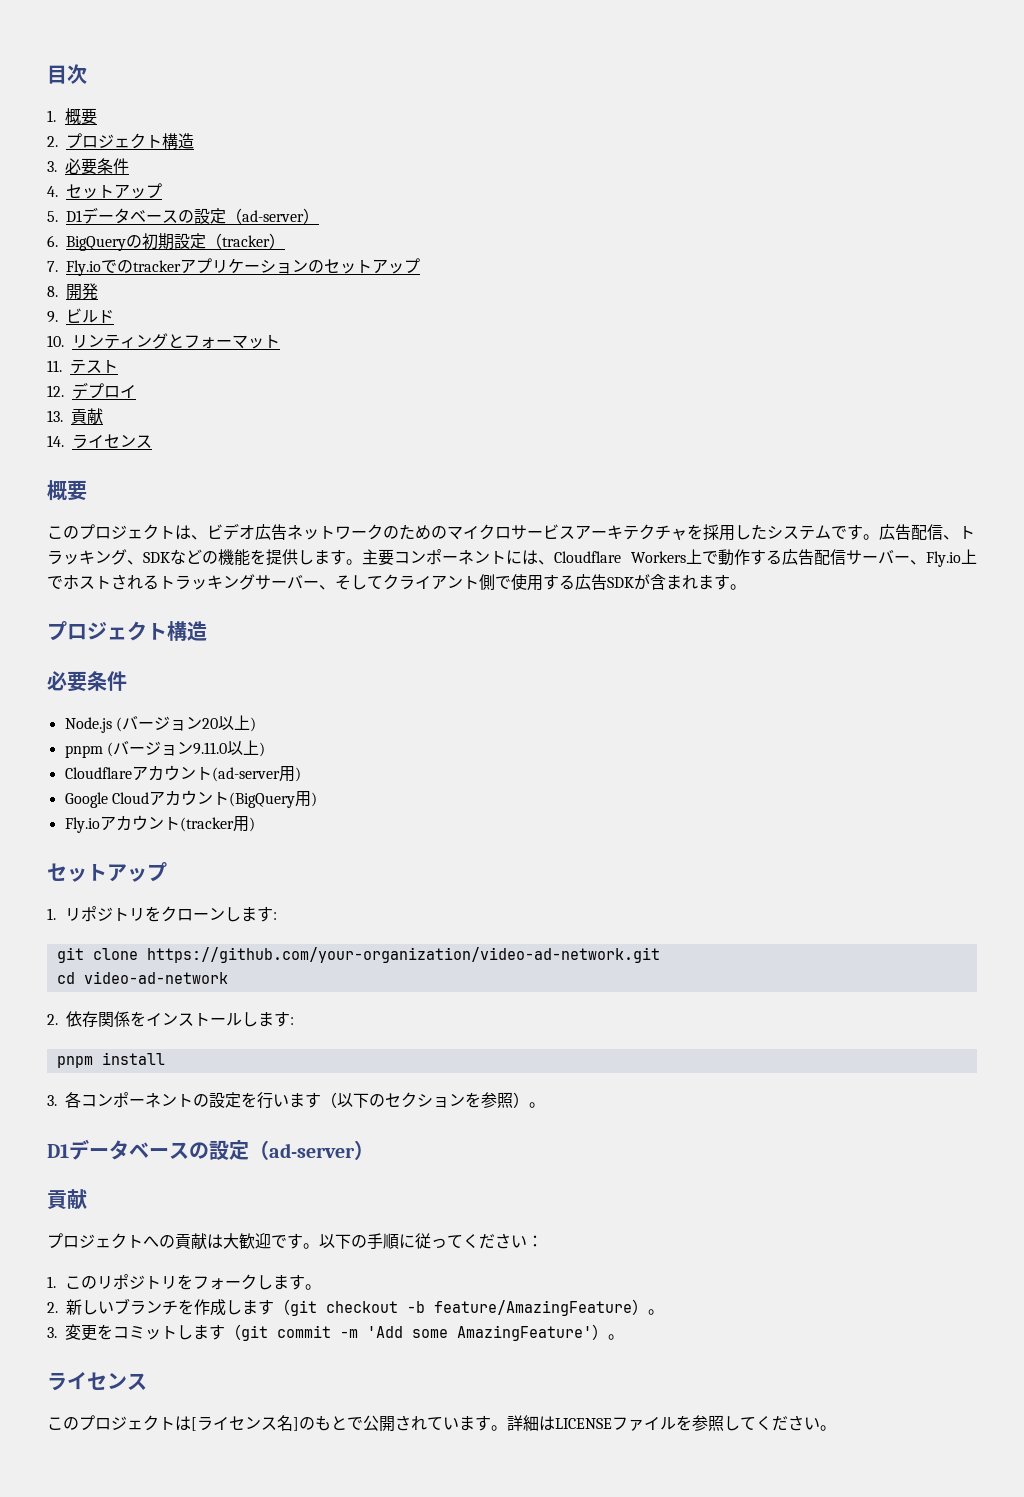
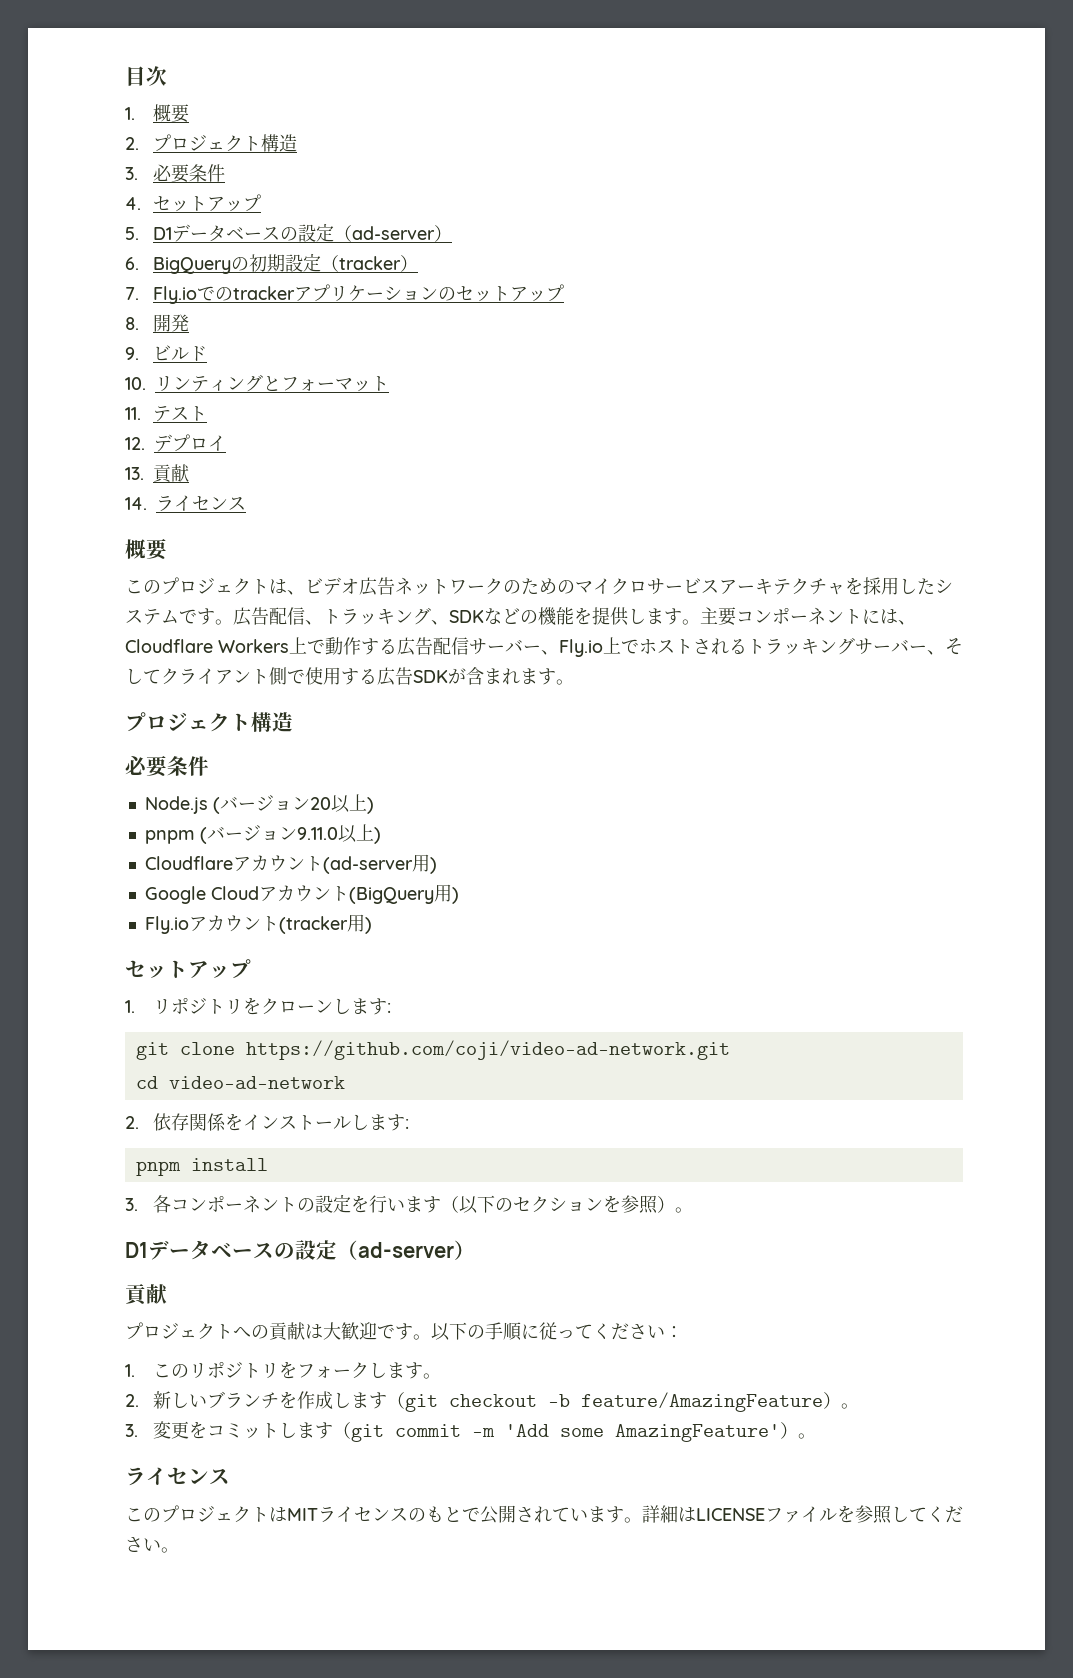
- git clone https://github.com/your-organization/video-ad-network.git
+ git clone https://github.com/coji/video-ad-network.git
- このプロジェクトは[ライセンス名]のもとで公開されています。
+ このプロジェクトはMITライセンスのもとで公開されています。

